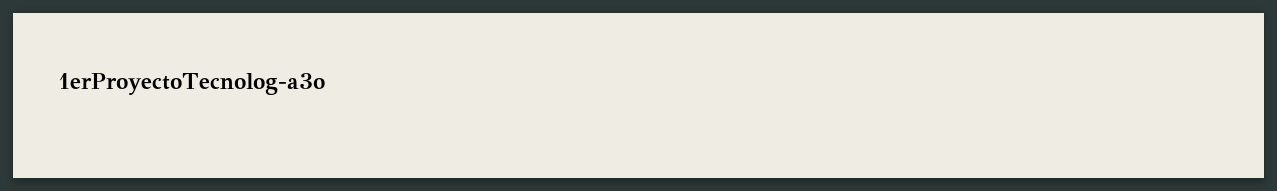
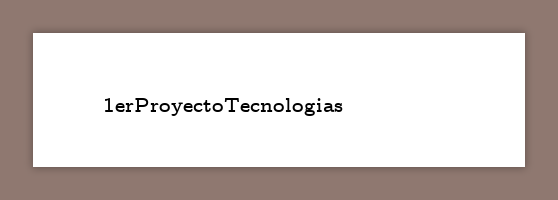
- 1erProyectoTecnolog-a3o
+ 1erProyectoTecnologias

